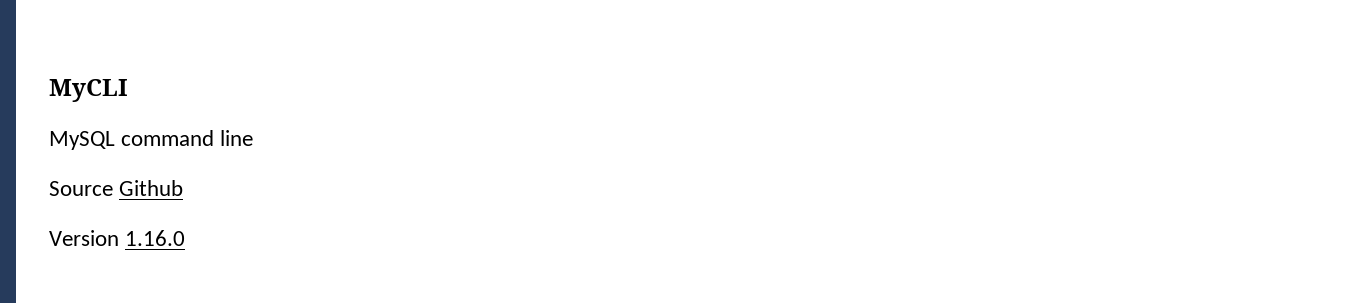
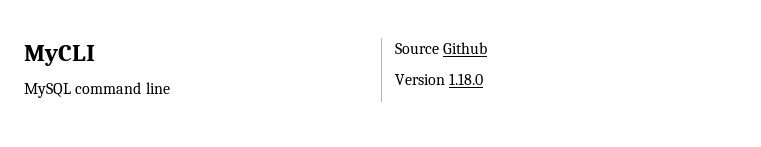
- Version 1.16.0
+ Version 1.18.0

